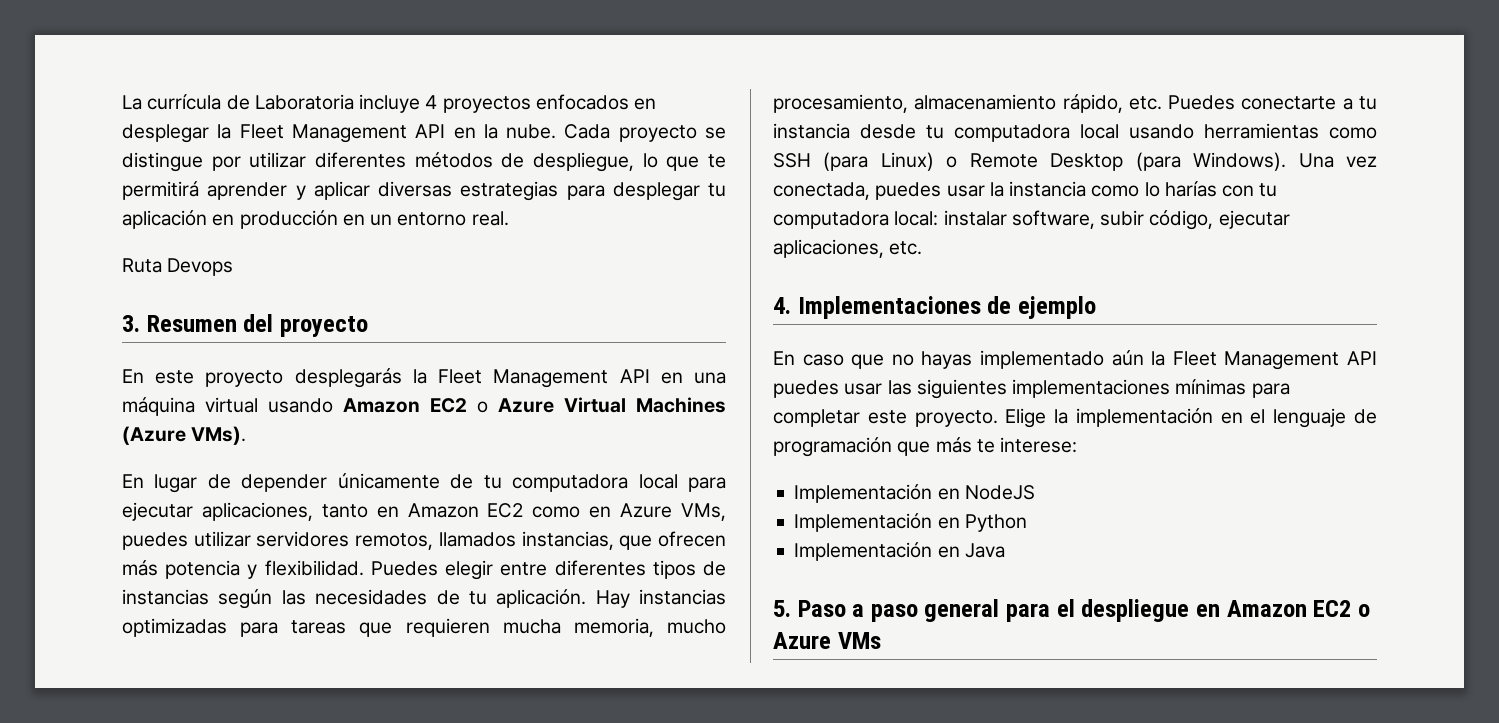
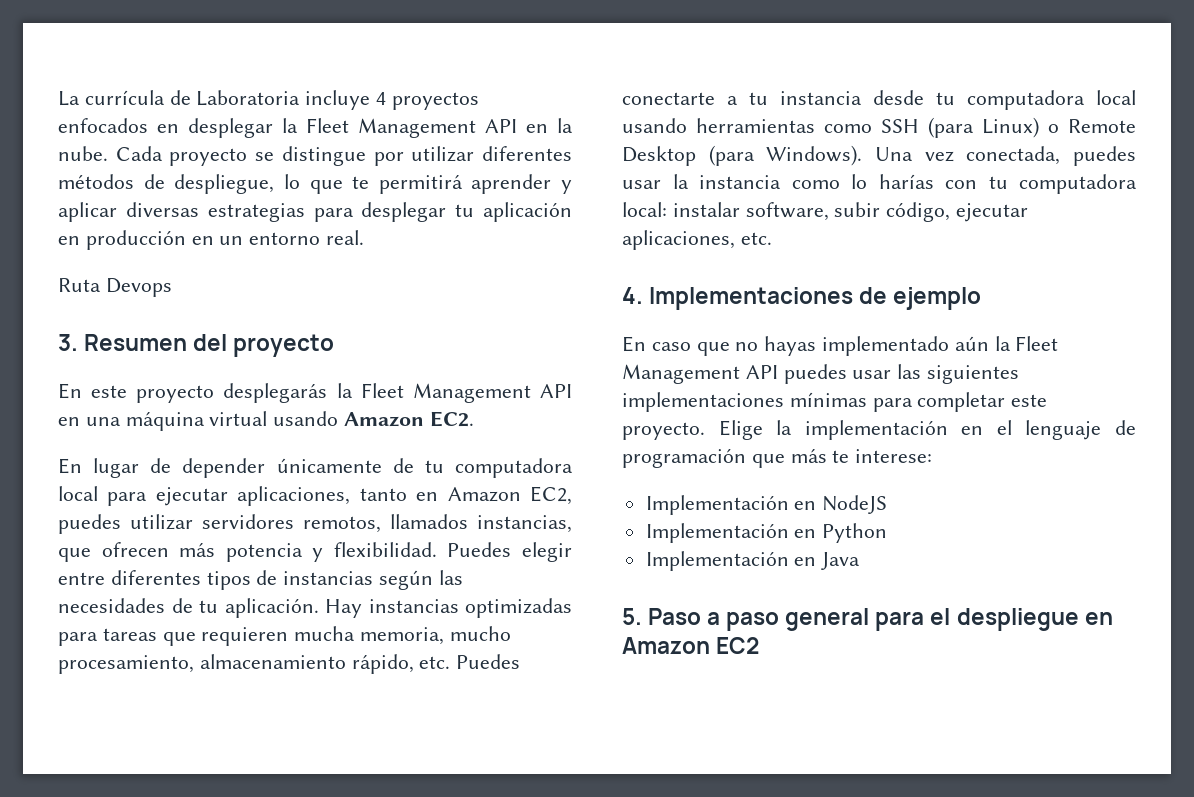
- En este proyecto desplegarás la Fleet Management API en una máquina virtual usando Amazon EC2 o Azure Virtual Machines (Azure VMs).
+ En este proyecto desplegarás la Fleet Management API en una máquina virtual usando Amazon EC2.
- En lugar de depender únicamente de tu computadora local para ejecutar aplicaciones, tanto en Amazon EC2 como en Azure VMs, puedes utilizar servidores remotos, llamados instancias, que ofrecen más potencia y flexibilidad.
+ En lugar de depender únicamente de tu computadora local para ejecutar aplicaciones, tanto en Amazon EC2, puedes utilizar servidores remotos, llamados instancias, que ofrecen más potencia y flexibilidad.
- 5. Paso a paso general para el despliegue en Amazon EC2 o Azure VMs
+ 5. Paso a paso general para el despliegue en Amazon EC2

